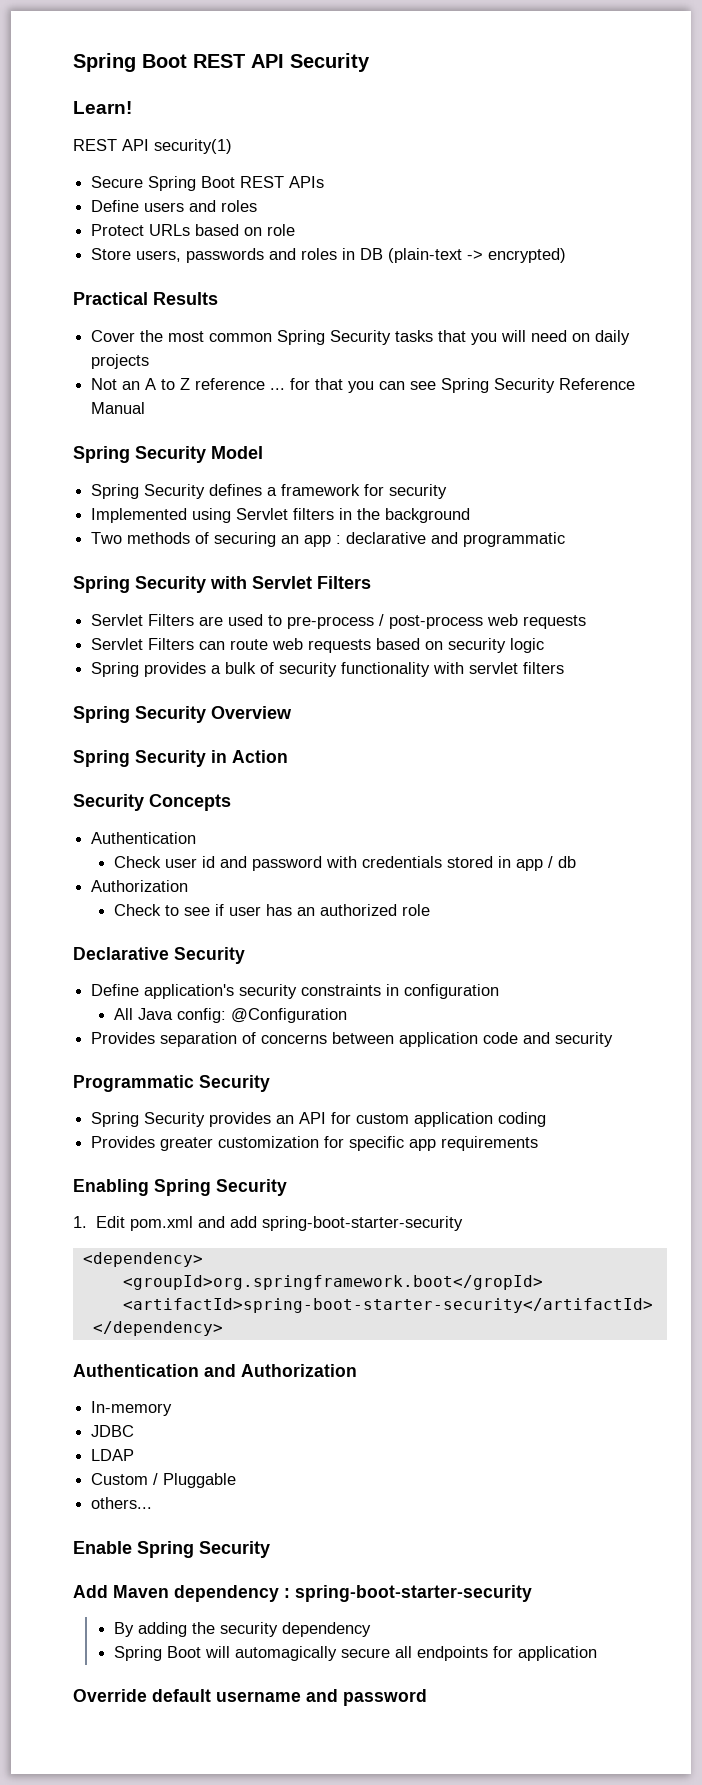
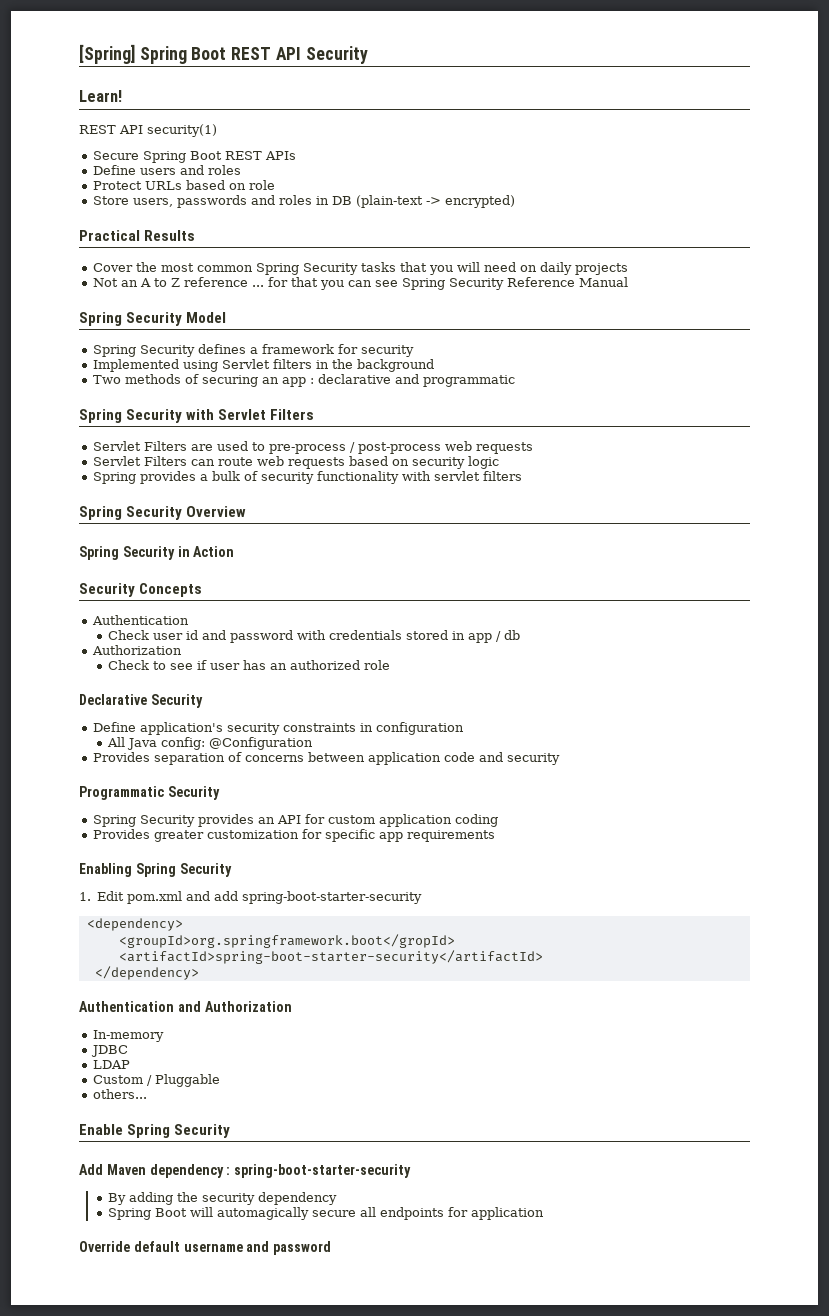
- Spring Boot REST API Security
+ [Spring] Spring Boot REST API Security

